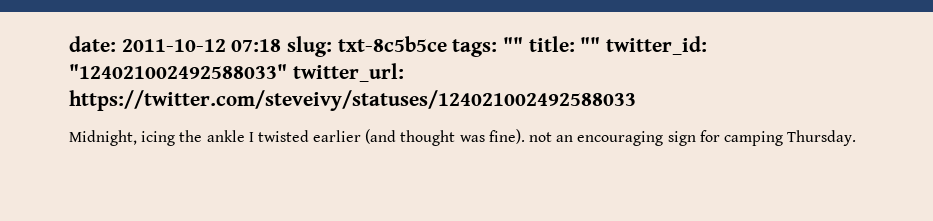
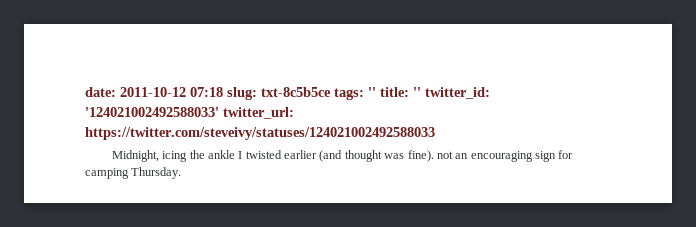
- date: 2011-10-12 07:18 slug: txt-8c5b5ce tags: "" title: "" twitter_id: "124021002492588033" twitter_url: https://twitter.com/steveivy/statuses/124021002492588033
+ date: 2011-10-12 07:18 slug: txt-8c5b5ce tags: '' title: '' twitter_id: '124021002492588033' twitter_url: https://twitter.com/steveivy/statuses/124021002492588033

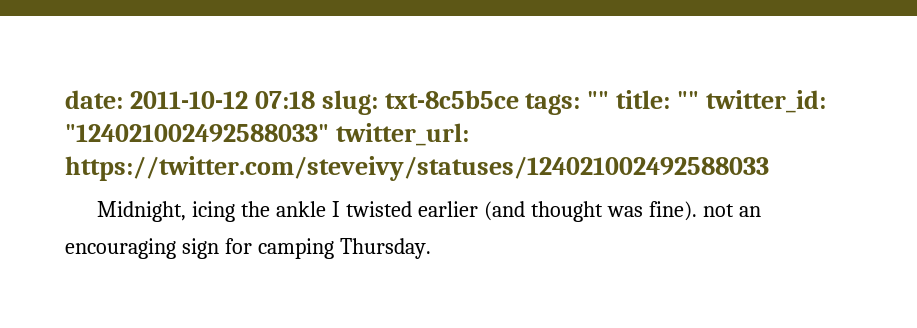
- date: 2011-10-12 07:18 slug: txt-8c5b5ce tags: '' title: '' twitter_id: '124021002492588033' twitter_url: https://twitter.com/steveivy/statuses/124021002492588033
+ date: 2011-10-12 07:18 slug: txt-8c5b5ce tags: "" title: "" twitter_id: "124021002492588033" twitter_url: https://twitter.com/steveivy/statuses/124021002492588033

